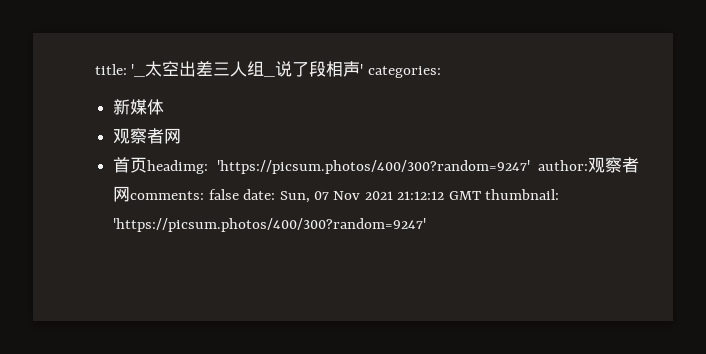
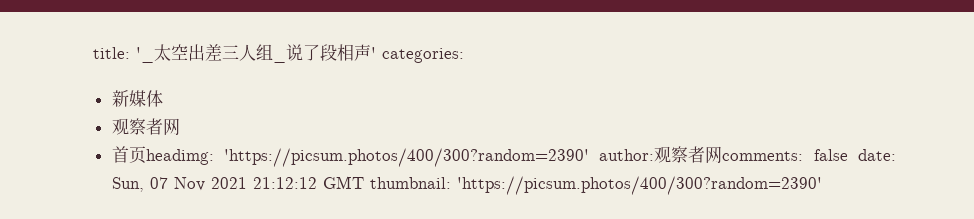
- 首页headimg: 'https://picsum.photos/400/300?random=9247' author:观察者网comments: false date: Sun, 07 Nov 2021 21:12:12 GMT thumbnail: 'https://picsum.photos/400/300?random=9247'
+ 首页headimg: 'https://picsum.photos/400/300?random=2390' author:观察者网comments: false date: Sun, 07 Nov 2021 21:12:12 GMT thumbnail: 'https://picsum.photos/400/300?random=2390'

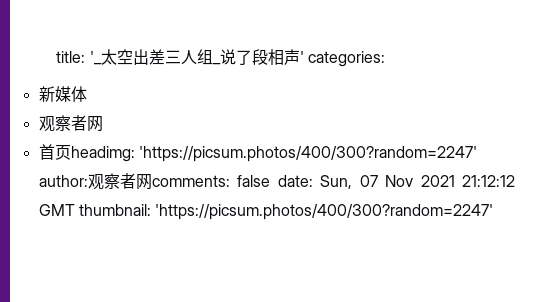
- 首页headimg: 'https://picsum.photos/400/300?random=2390' author:观察者网comments: false date: Sun, 07 Nov 2021 21:12:12 GMT thumbnail: 'https://picsum.photos/400/300?random=2390'
+ 首页headimg: 'https://picsum.photos/400/300?random=2247' author:观察者网comments: false date: Sun, 07 Nov 2021 21:12:12 GMT thumbnail: 'https://picsum.photos/400/300?random=2247'

